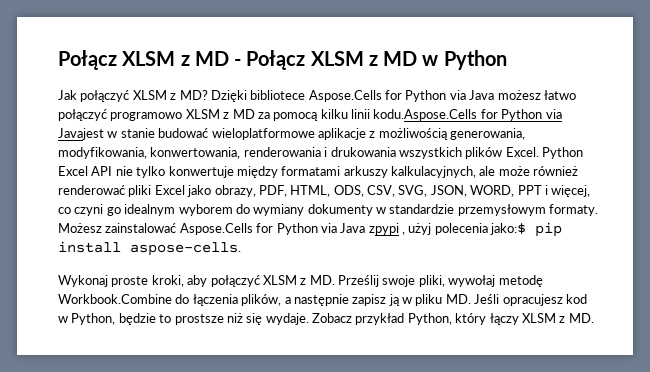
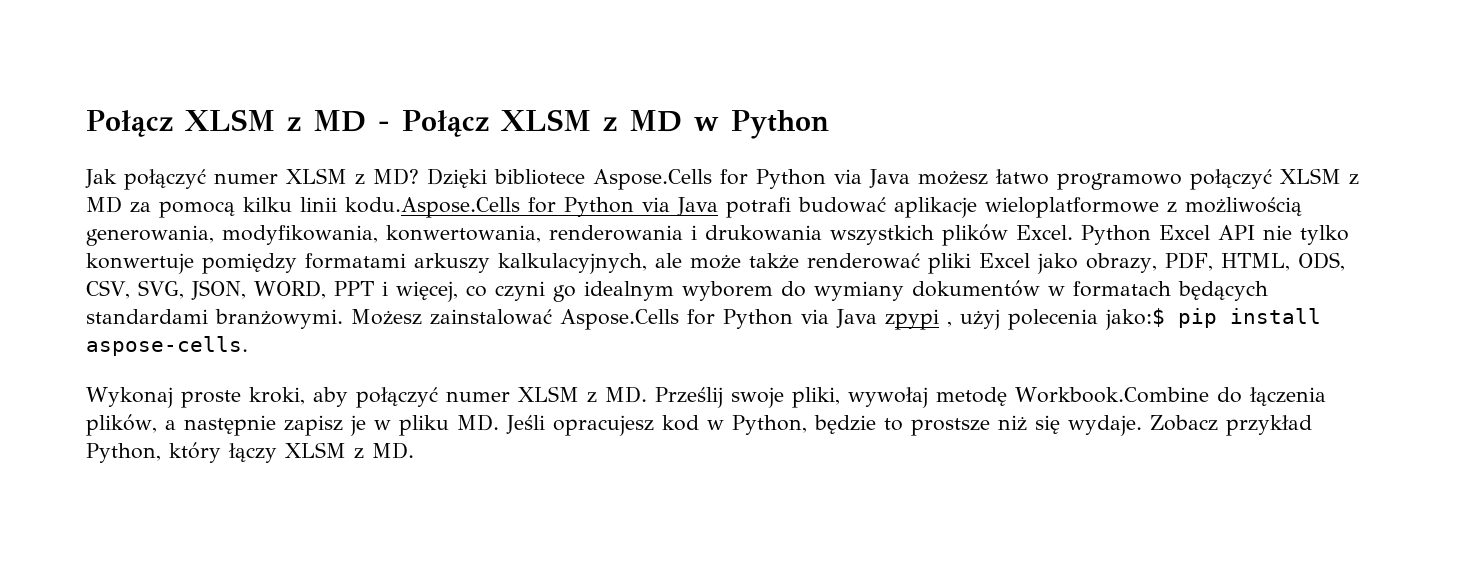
- Jak połączyć XLSM z MD?
+ Jak połączyć numer XLSM z MD?
- Dzięki bibliotece Aspose.Cells for Python via Java możesz łatwo połączyć programowo XLSM z MD za pomocą kilku linii kodu.Aspose.Cells for Python via Javajest w stanie budować wieloplatformowe aplikacje z możliwością generowania, modyfikowania, konwertowania, renderowania i drukowania wszystkich plików Excel.
+ Dzięki bibliotece Aspose.Cells for Python via Java możesz łatwo programowo połączyć XLSM z MD za pomocą kilku linii kodu.Aspose.Cells for Python via Java potrafi budować aplikacje wieloplatformowe z możliwością generowania, modyfikowania, konwertowania, renderowania i drukowania wszystkich plików Excel.
- Python Excel API nie tylko konwertuje między formatami arkuszy kalkulacyjnych, ale może również renderować pliki Excel jako obrazy, PDF, HTML, ODS, CSV, SVG, JSON, WORD, PPT i więcej, co czyni go idealnym wyborem do wymiany dokumenty w standardzie przemysłowym formaty.
+ Python Excel API nie tylko konwertuje pomiędzy formatami arkuszy kalkulacyjnych, ale może także renderować pliki Excel jako obrazy, PDF, HTML, ODS, CSV, SVG, JSON, WORD, PPT i więcej, co czyni go idealnym wyborem do wymiany dokumentów w formatach będących standardami branżowymi.
- Wykonaj proste kroki, aby połączyć XLSM z MD. Prześlij swoje pliki, wywołaj metodę Workbook.Combine do łączenia plików, a następnie zapisz ją w pliku MD. Jeśli opracujesz kod w Python, będzie to prostsze niż się wydaje.
+ Wykonaj proste kroki, aby połączyć numer XLSM z MD. Prześlij swoje pliki, wywołaj metodę Workbook.Combine do łączenia plików, a następnie zapisz je w pliku MD. Jeśli opracujesz kod w Python, będzie to prostsze niż się wydaje.

